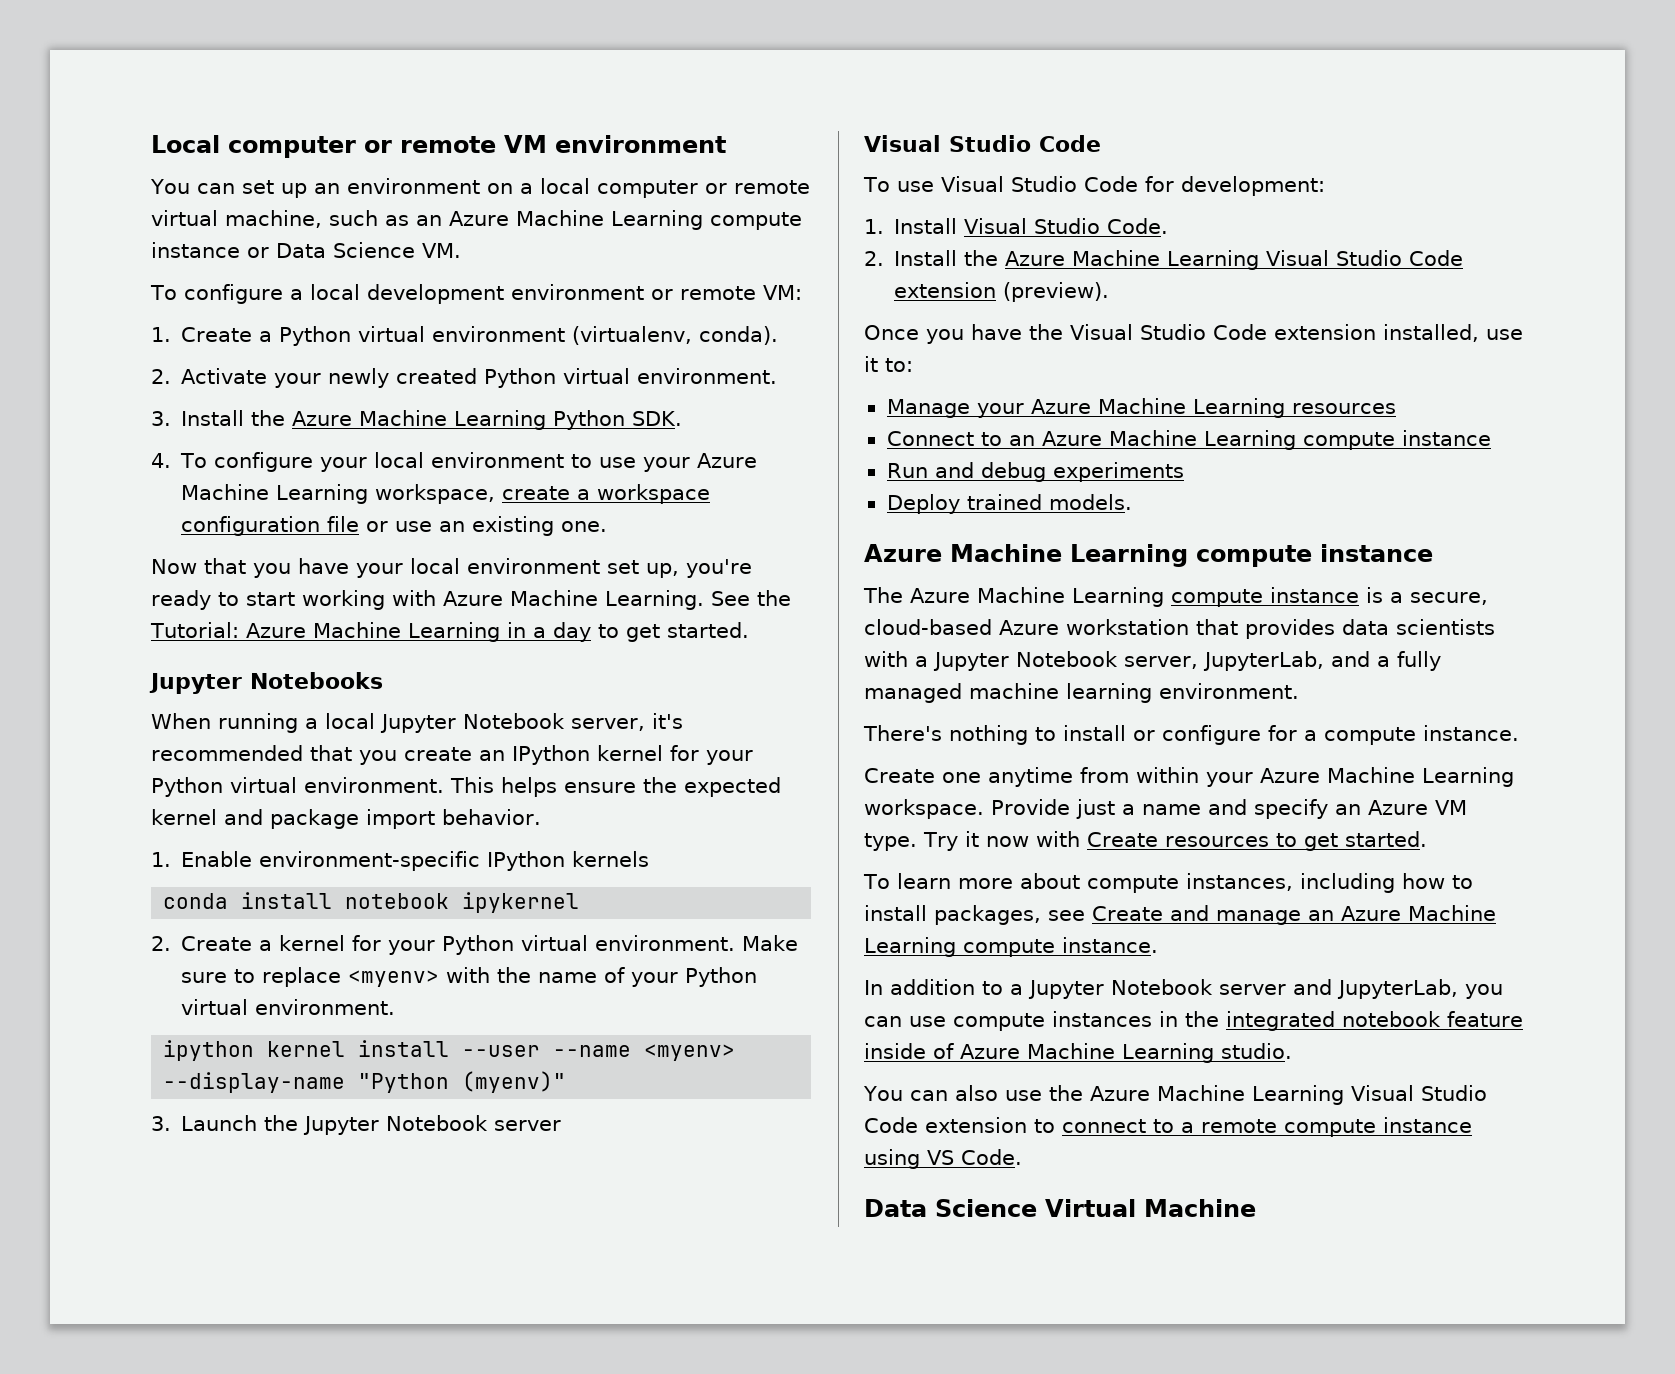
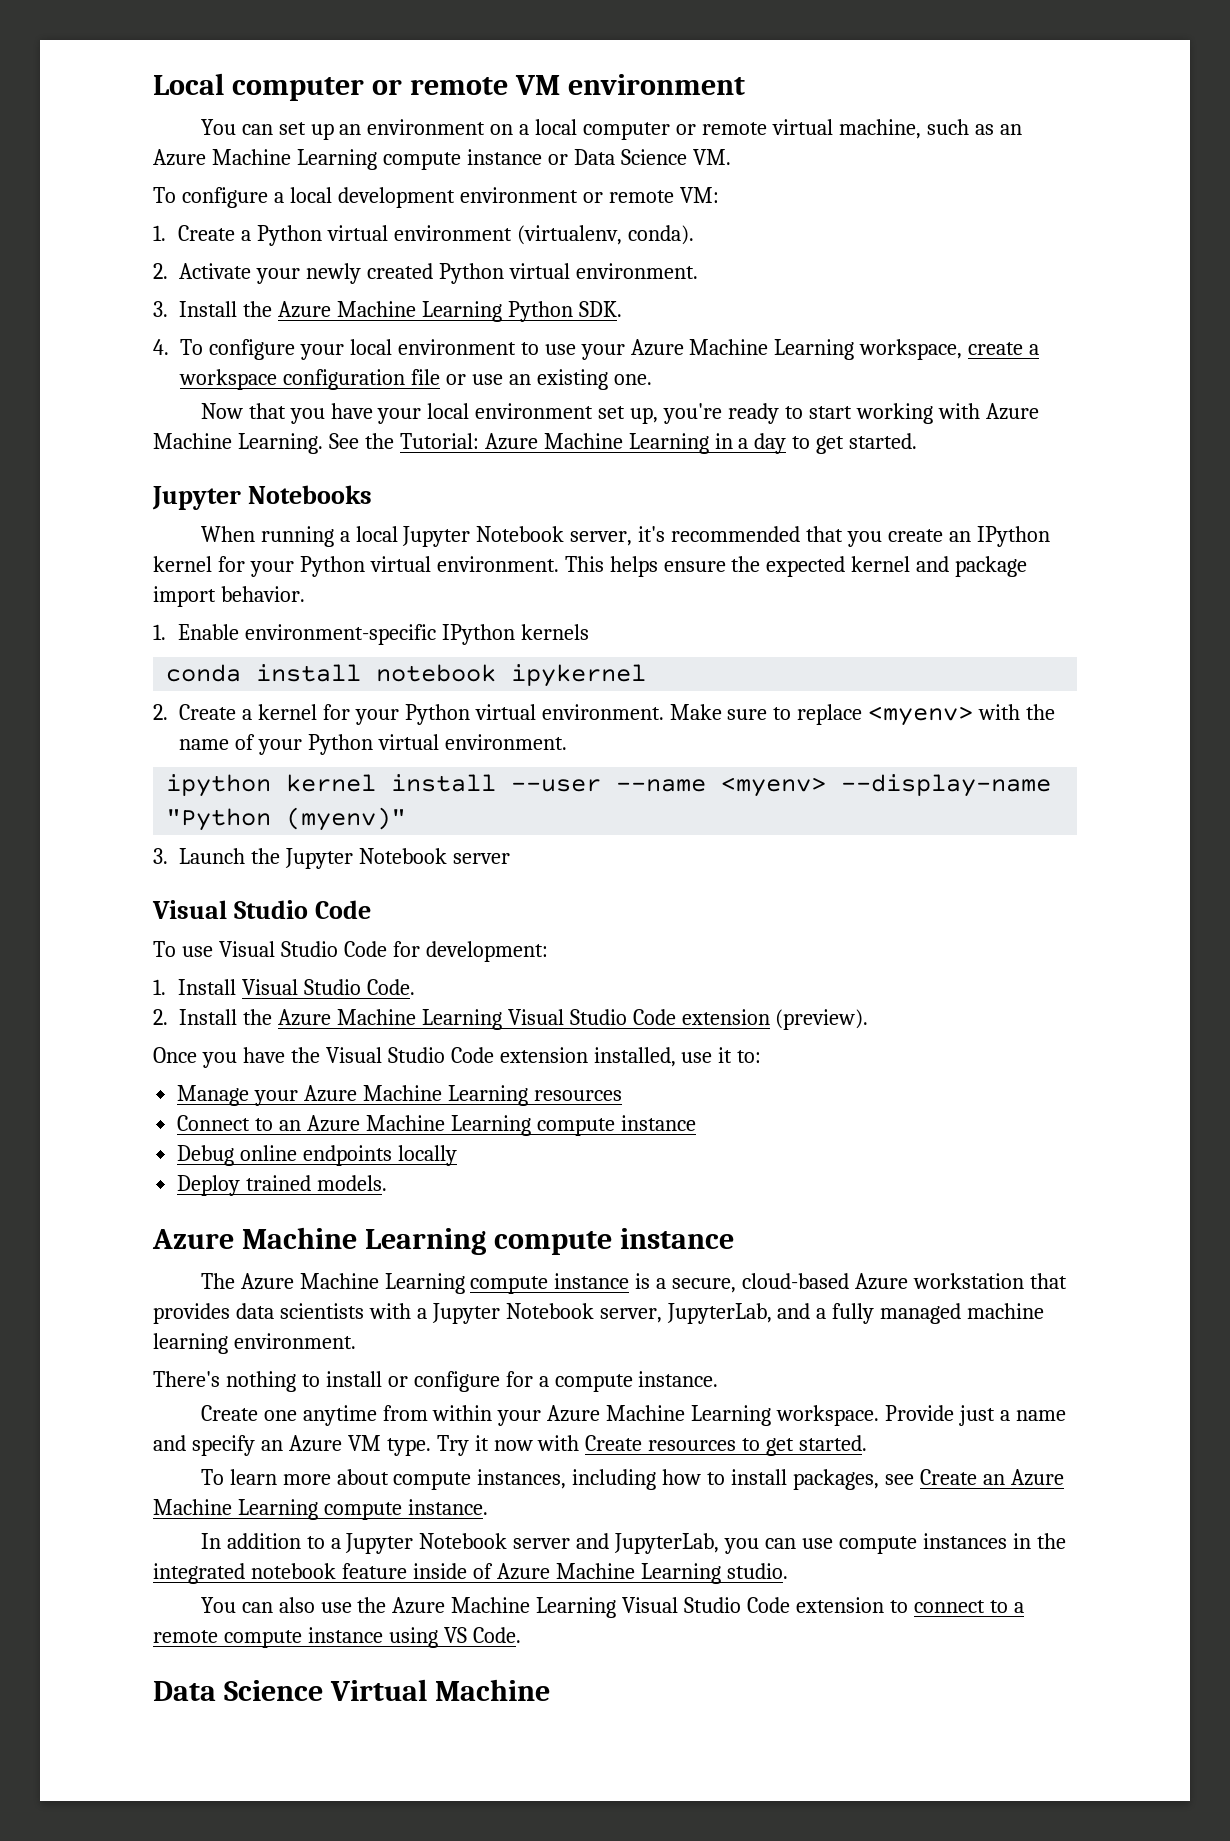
- Run and debug experiments
+ Debug online endpoints locally
- To learn more about compute instances, including how to install packages, see Create and manage an Azure Machine Learning compute instance.
+ To learn more about compute instances, including how to install packages, see Create an Azure Machine Learning compute instance.

